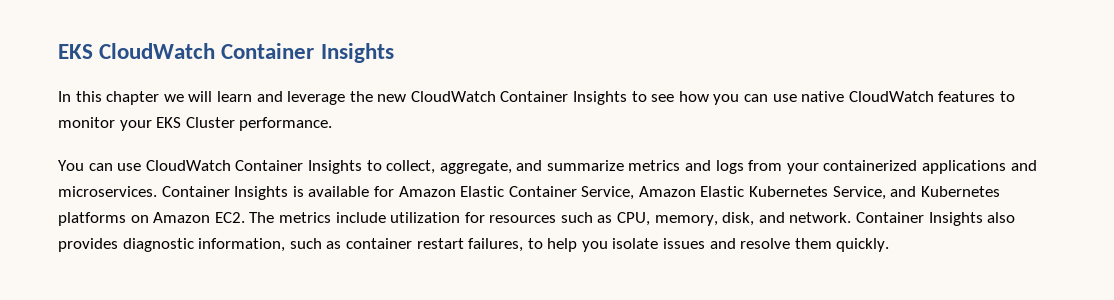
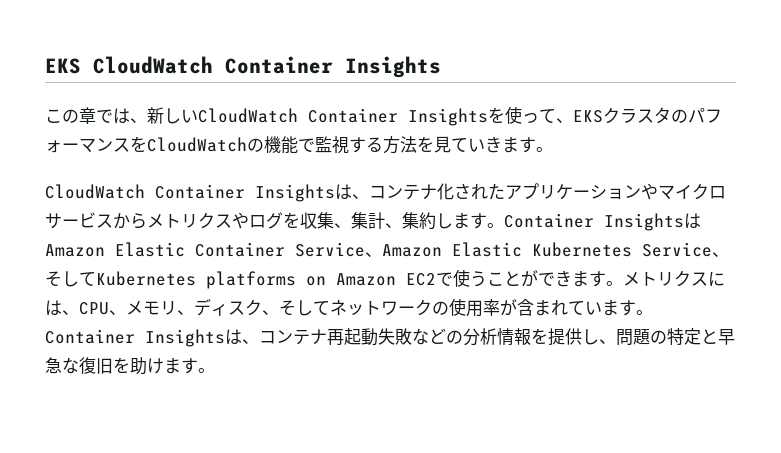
- In this chapter we will learn and leverage the new CloudWatch Container Insights to see how you can use native CloudWatch features to monitor your EKS Cluster performance.
- You can use CloudWatch Container Insights to collect, aggregate, and summarize metrics and logs from your containerized applications and microservices. Container Insights is available for Amazon Elastic Container Service, Amazon Elastic Kubernetes Service, and Kubernetes platforms on Amazon EC2. The metrics include utilization for resources such as CPU, memory, disk, and network. Container Insights also provides diagnostic information, such as container restart failures, to help you isolate issues and resolve them quickly.
+ この章では、新しいCloudWatch Container Insightsを使って、EKSクラスタのパフォーマンスをCloudWatchの機能で監視する方法を見ていきます。
+ CloudWatch Container Insightsは、コンテナ化されたアプリケーションやマイクロサービスからメトリクスやログを収集、集計、集約します。Container InsightsはAmazon Elastic Container Service、Amazon Elastic Kubernetes Service、そしてKubernetes platforms on Amazon EC2で使うことができます。メトリクスには、CPU、メモリ、ディスク、そしてネットワークの使用率が含まれています。Container Insightsは、コンテナ再起動失敗などの分析情報を提供し、問題の特定と早急な復旧を助けます。

